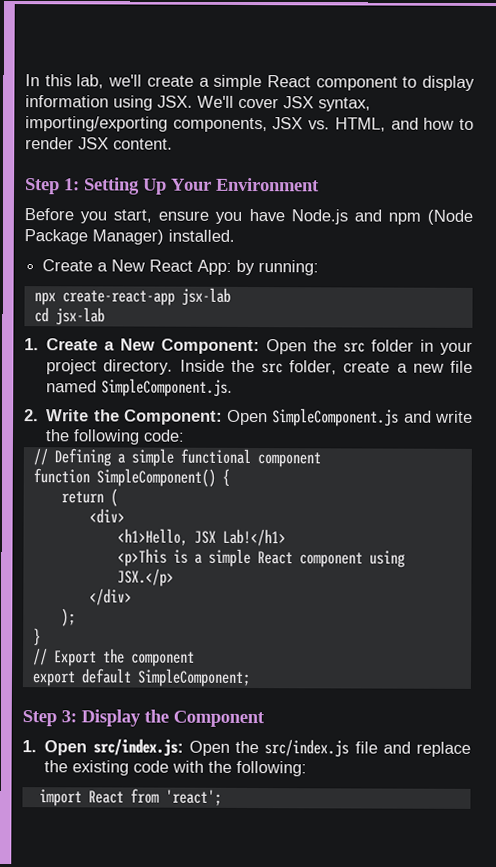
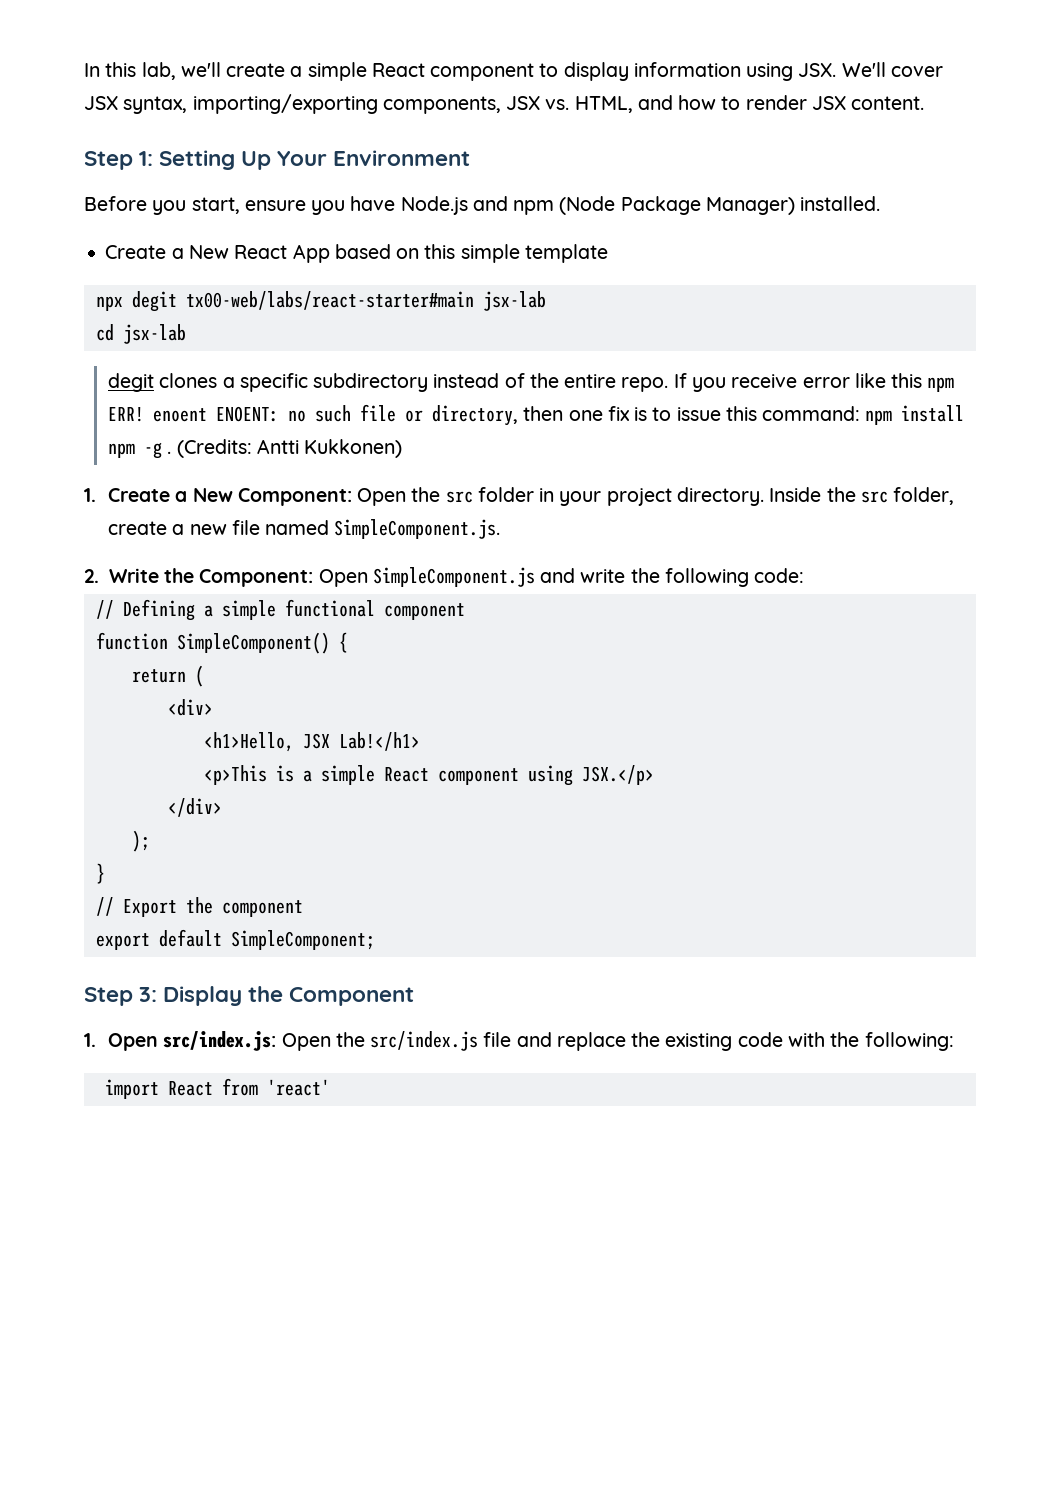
- Create a New React App: by running:
+ Create a New React App based on this simple template
- npx create-react-app jsx-lab
+ npx degit tx00-web/labs/react-starter#main jsx-lab
+ degit clones a specific subdirectory instead of the entire repo. If you receive error like this npm ERR! enoent ENOENT: no such file or directory, then one fix is to issue this command: npm install npm -g . (Credits: Antti Kukkonen)
- import React from 'react';
+ import React from 'react'

